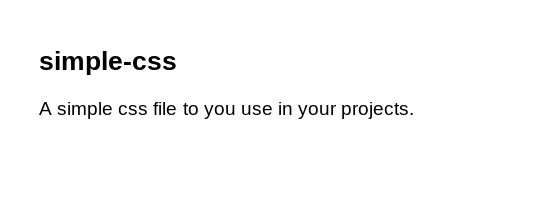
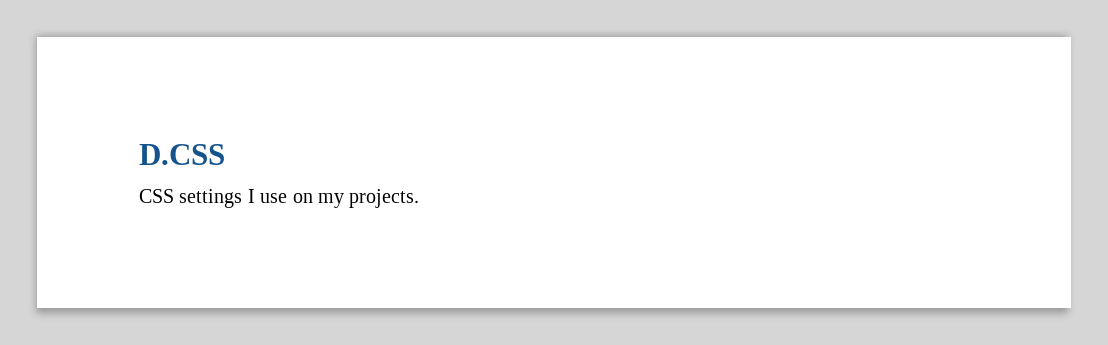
- simple-css
- A simple css file to you use in your projects.
+ D.CSS
+ CSS settings I use on my projects.

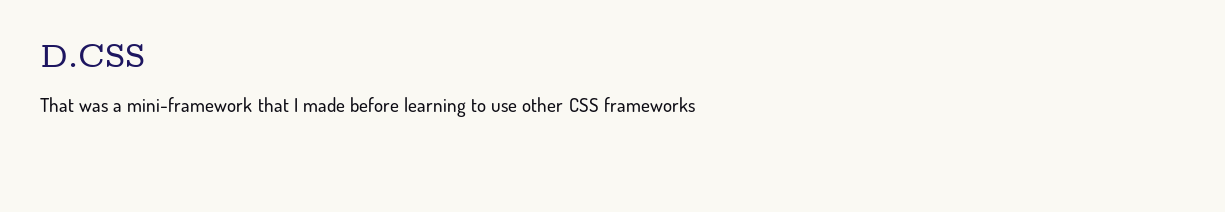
- CSS settings I use on my projects.
+ That was a mini-framework that I made before learning to use other CSS frameworks

